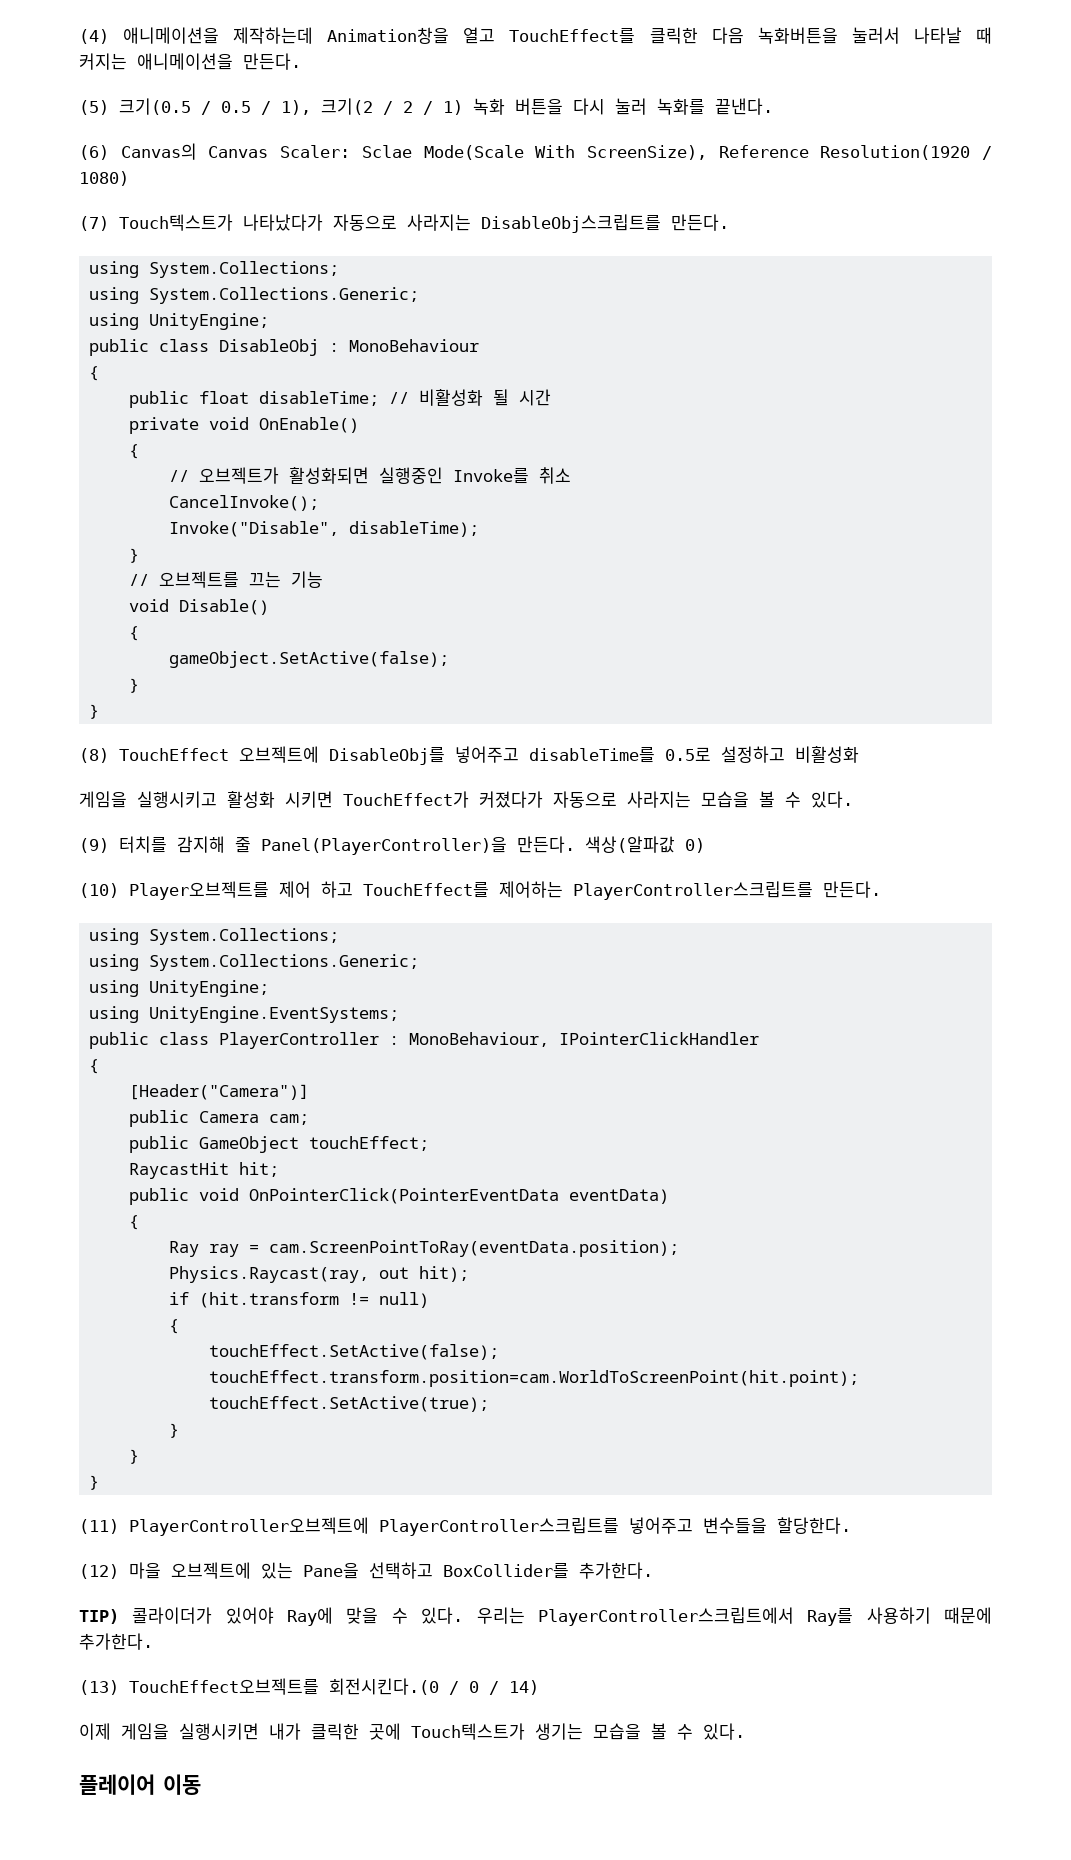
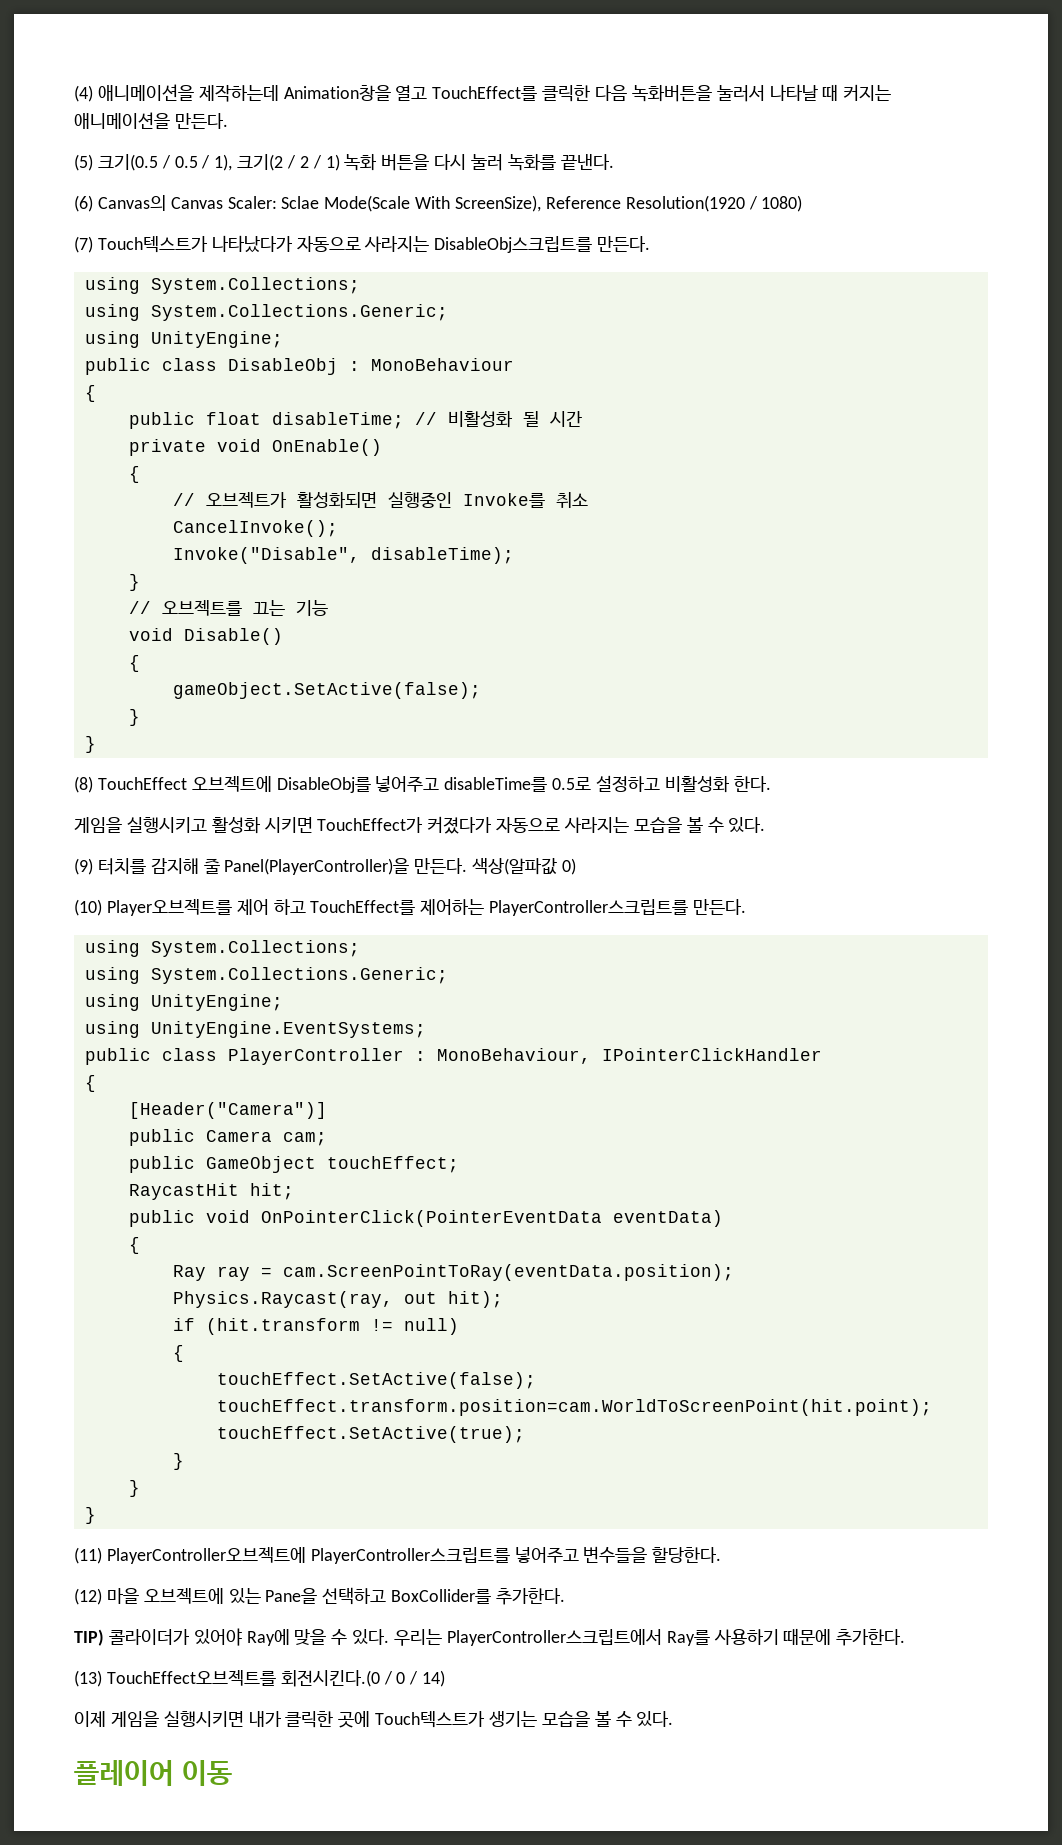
- (8) TouchEffect 오브젝트에 DisableObj를 넣어주고 disableTime를 0.5로 설정하고 비활성화
+ (8) TouchEffect 오브젝트에 DisableObj를 넣어주고 disableTime를 0.5로 설정하고 비활성화 한다.

